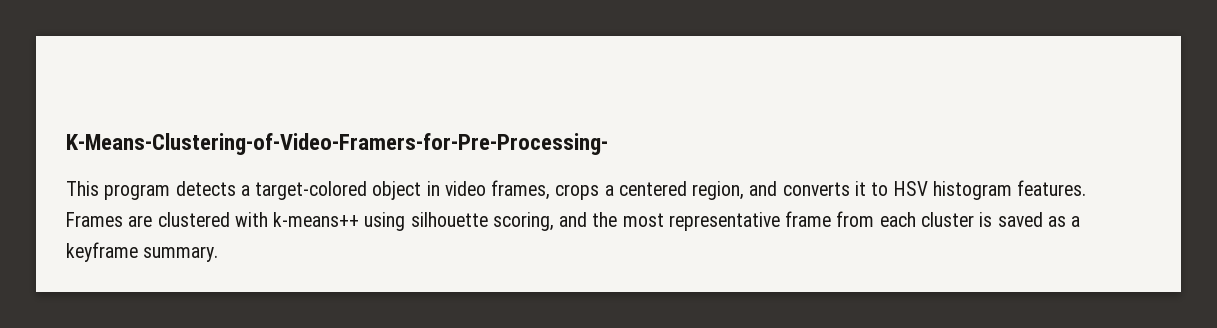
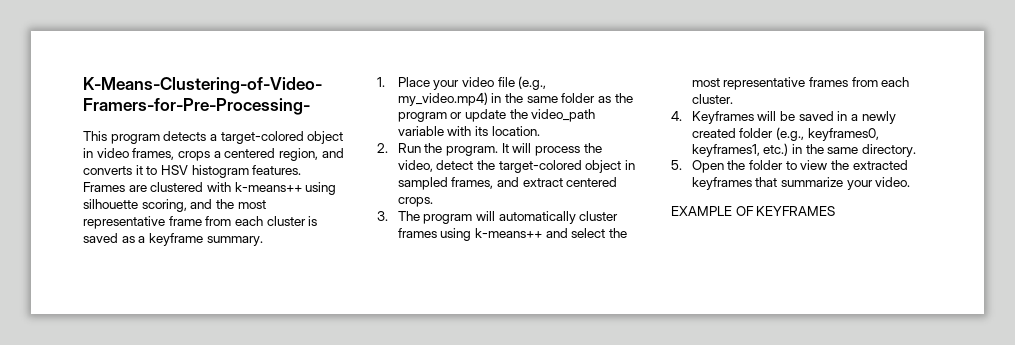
+ 1. Place your video file (e.g., my_video.mp4) in the same folder as the program or update the video_path variable with its location.
+ 2. Run the program. It will process the video, detect the target-colored object in sampled frames, and extract centered crops.
+ 3. The program will automatically cluster frames using k-means++ and select the most representative frames from each cluster.
+ 4. Keyframes will be saved in a newly created folder (e.g., keyframes0, keyframes1, etc.) in the same directory.
+ 5. Open the folder to view the extracted keyframes that summarize your video.
+ EXAMPLE OF KEYFRAMES

